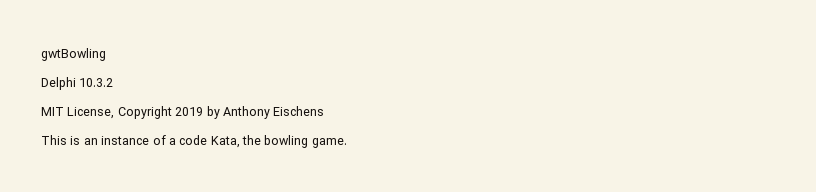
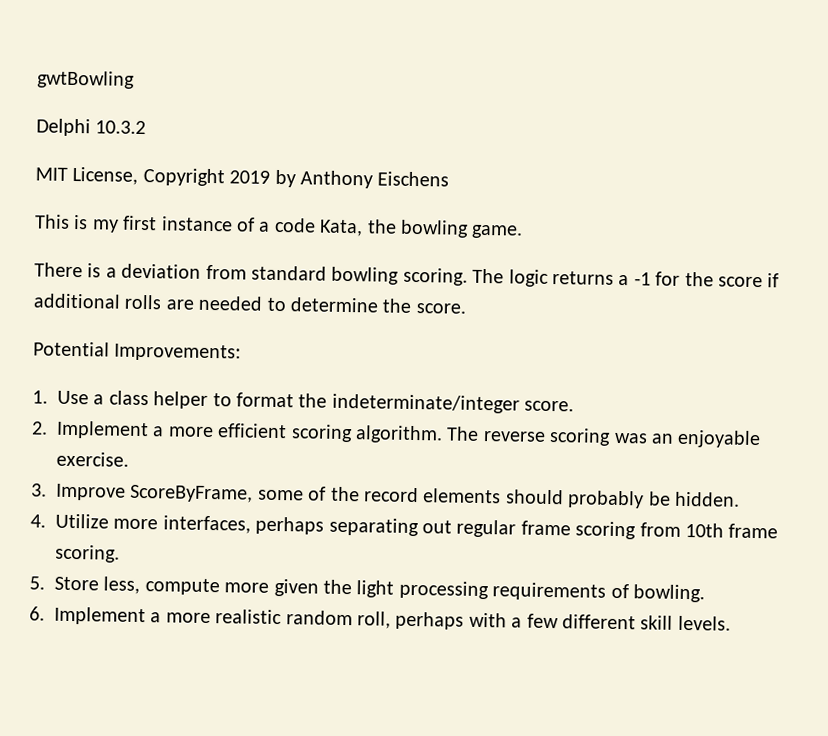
- This is an instance of a code Kata, the bowling game.
+ This is my first instance of a code Kata, the bowling game.
+ There is a deviation from standard bowling scoring. The logic returns a -1 for the score if additional rolls are needed to determine the score.
+ Potential Improvements:
+ 1. Use a class helper to format the indeterminate/integer score.
+ 2. Implement a more efficient scoring algorithm. The reverse scoring was an enjoyable exercise.
+ 3. Improve ScoreByFrame, some of the record elements should probably be hidden.
+ 4. Utilize more interfaces, perhaps separating out regular frame scoring from 10th frame scoring.
+ 5. Store less, compute more given the light processing requirements of bowling.
+ 6. Implement a more realistic random roll, perhaps with a few different skill levels.

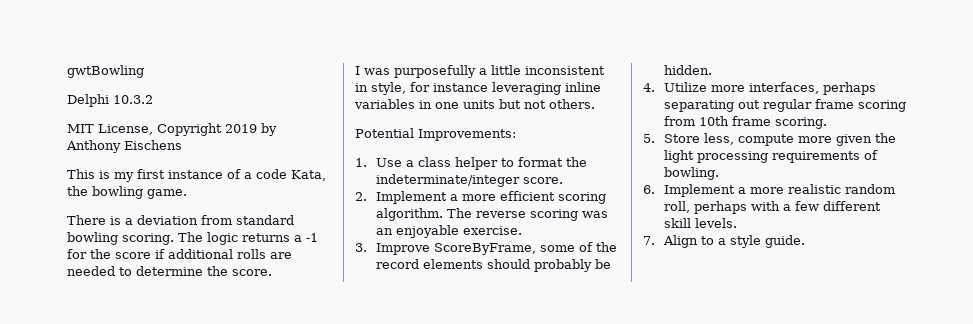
+ I was purposefully a little inconsistent in style, for instance leveraging inline variables in one units but not others.
+ 7. Align to a style guide.

